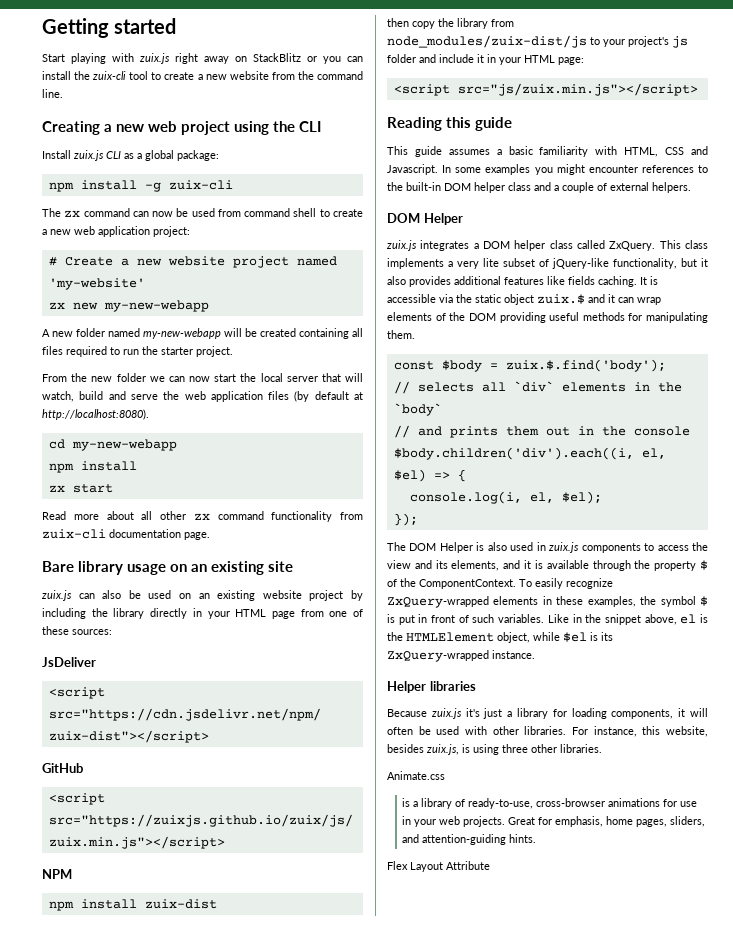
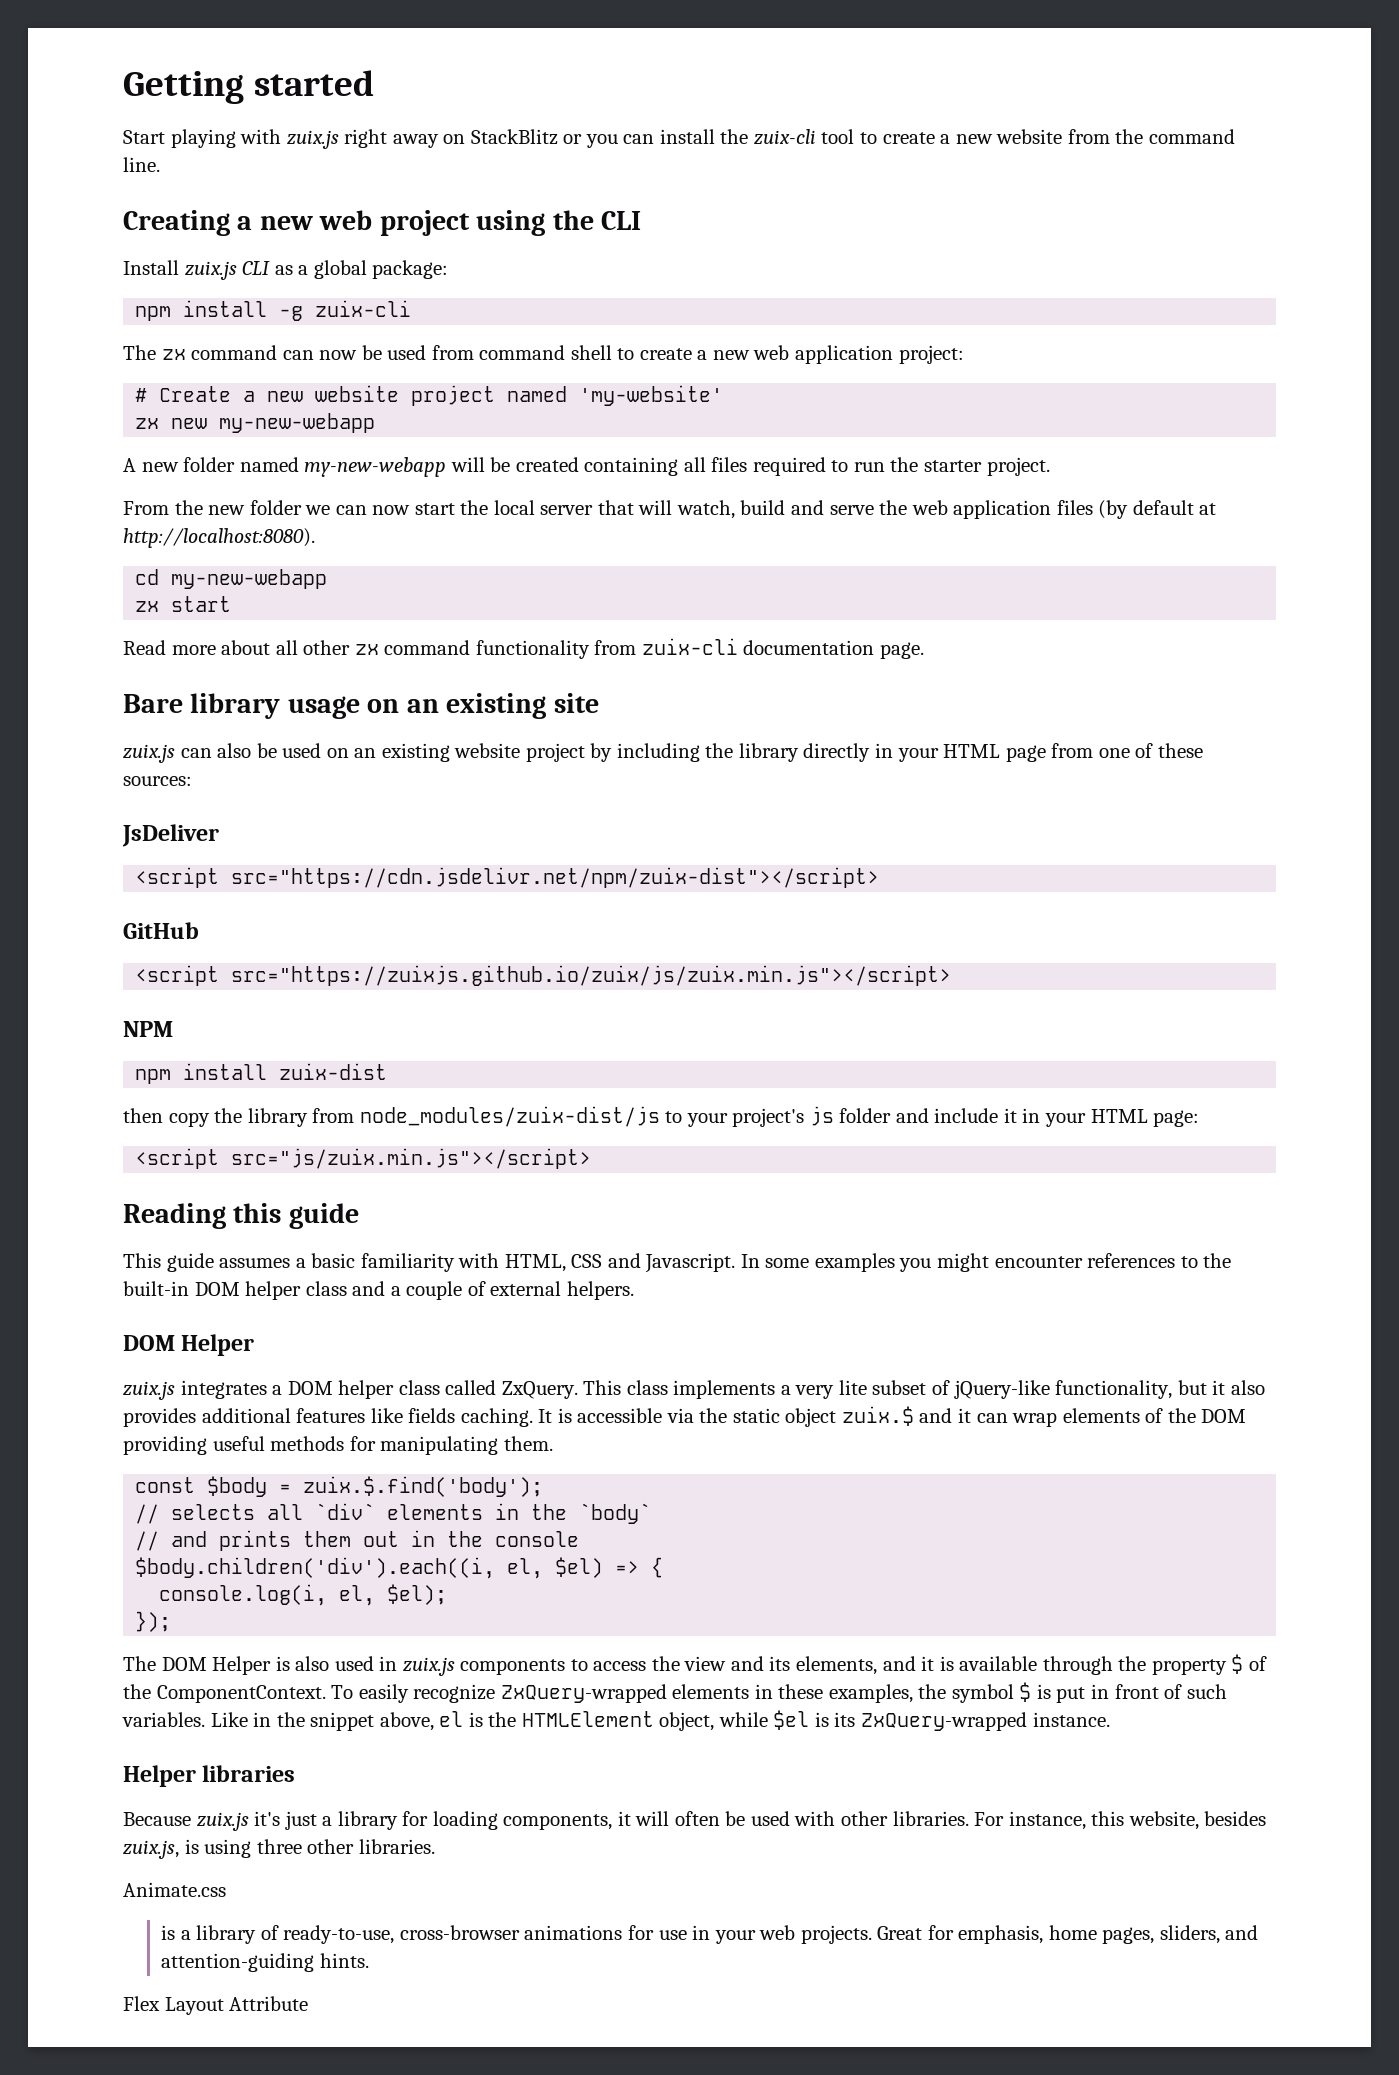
  cd my-new-webapp
- npm install

